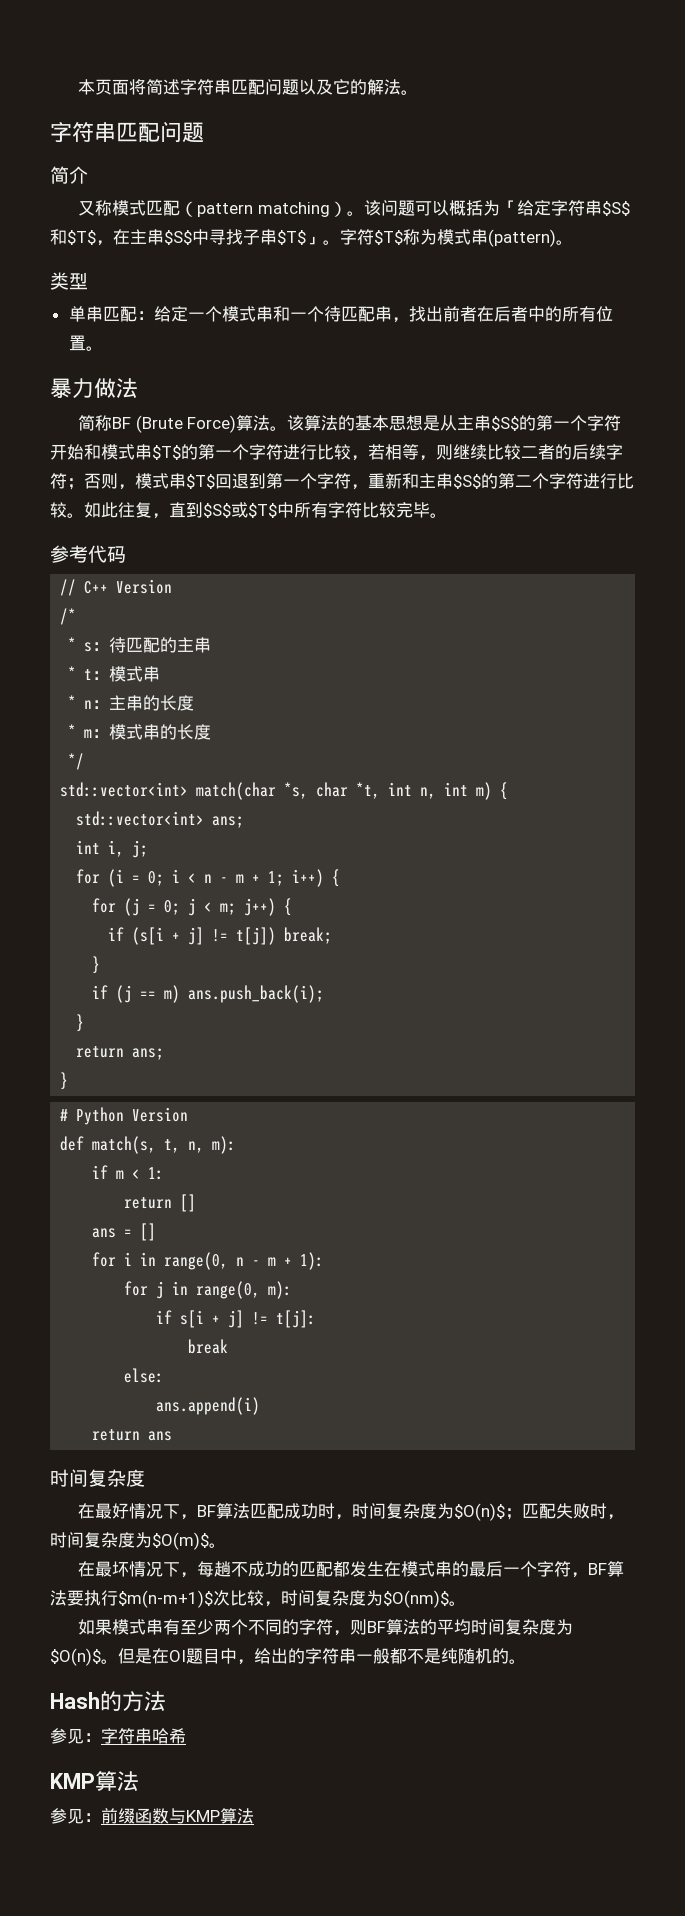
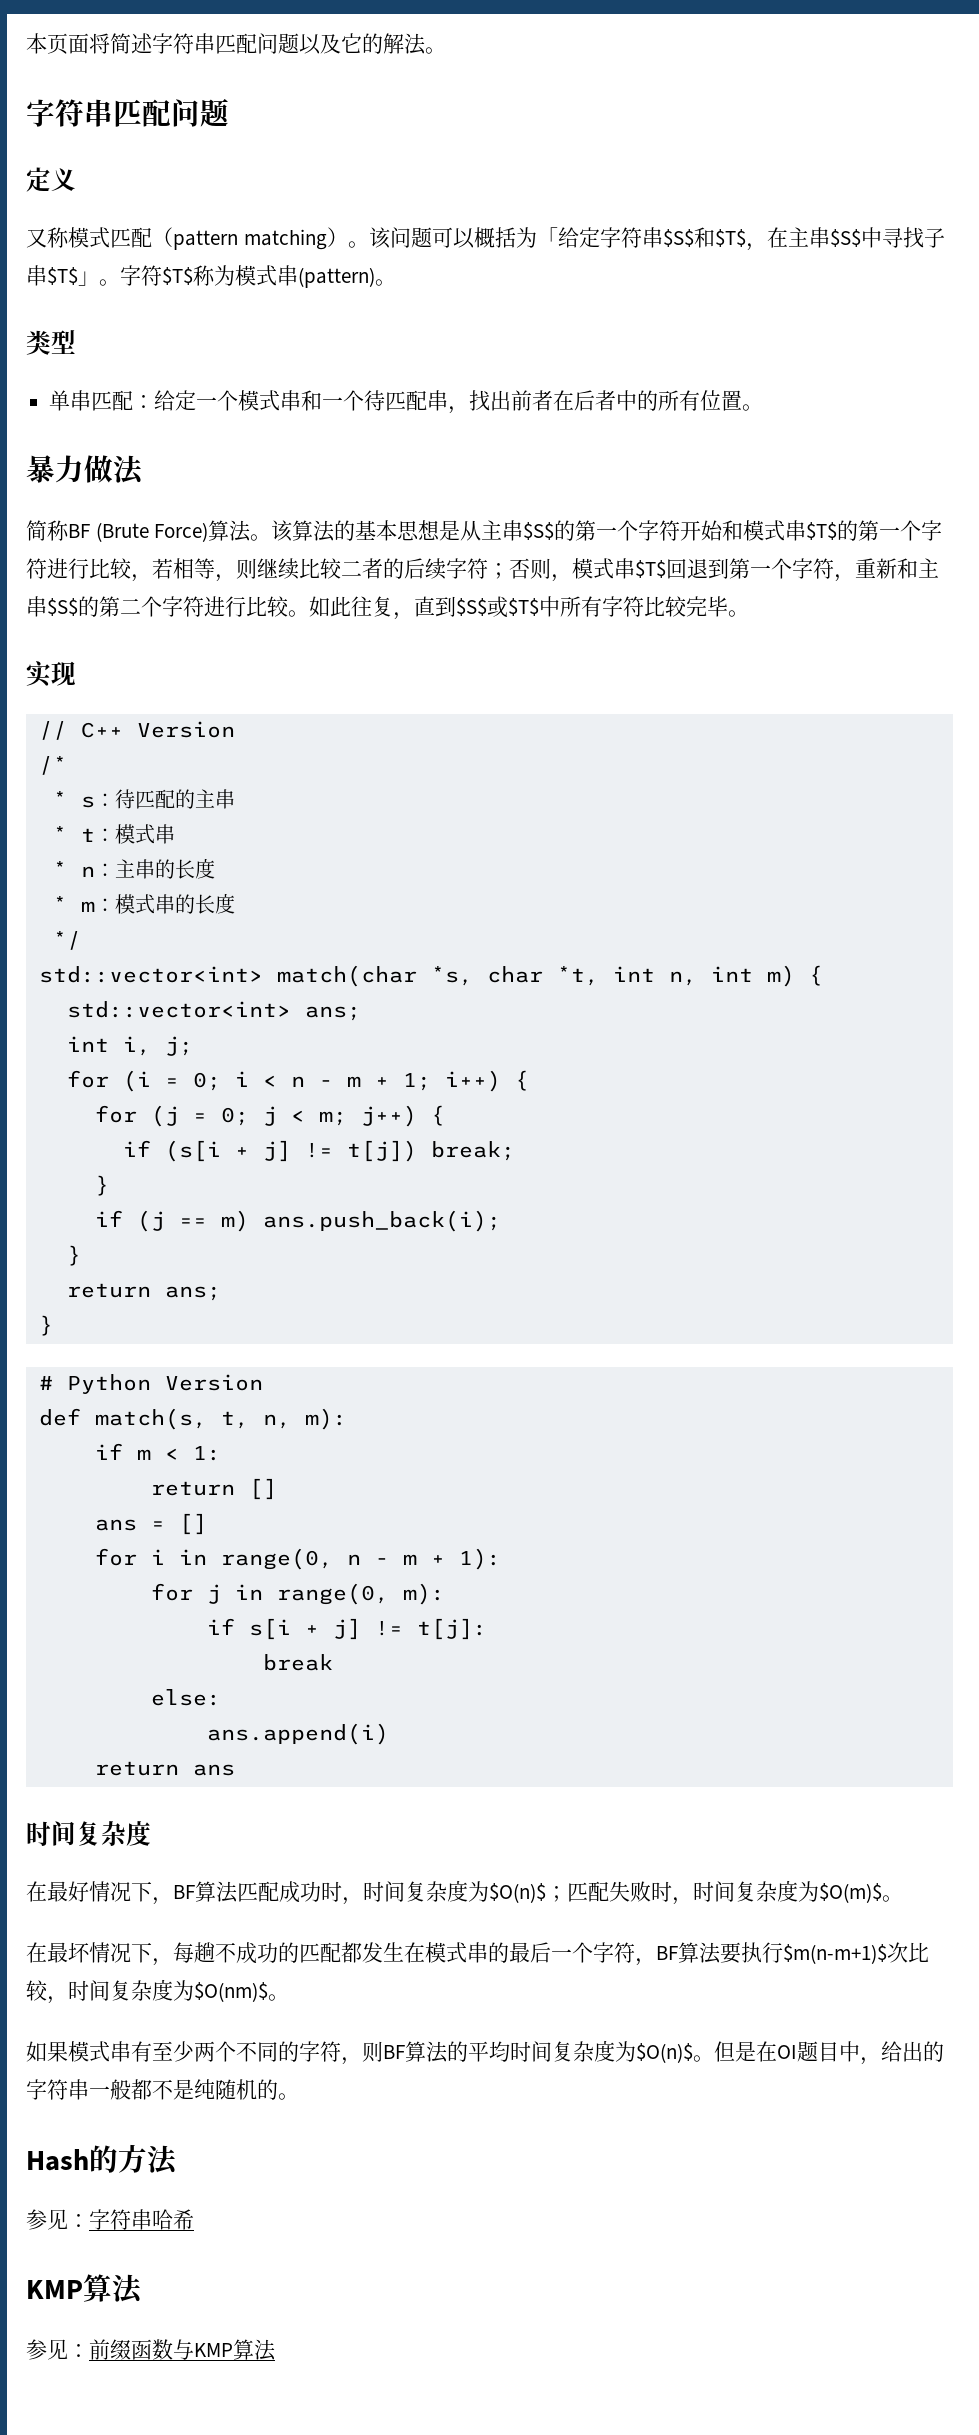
- 简介
+ 定义
- 参考代码
+ 实现

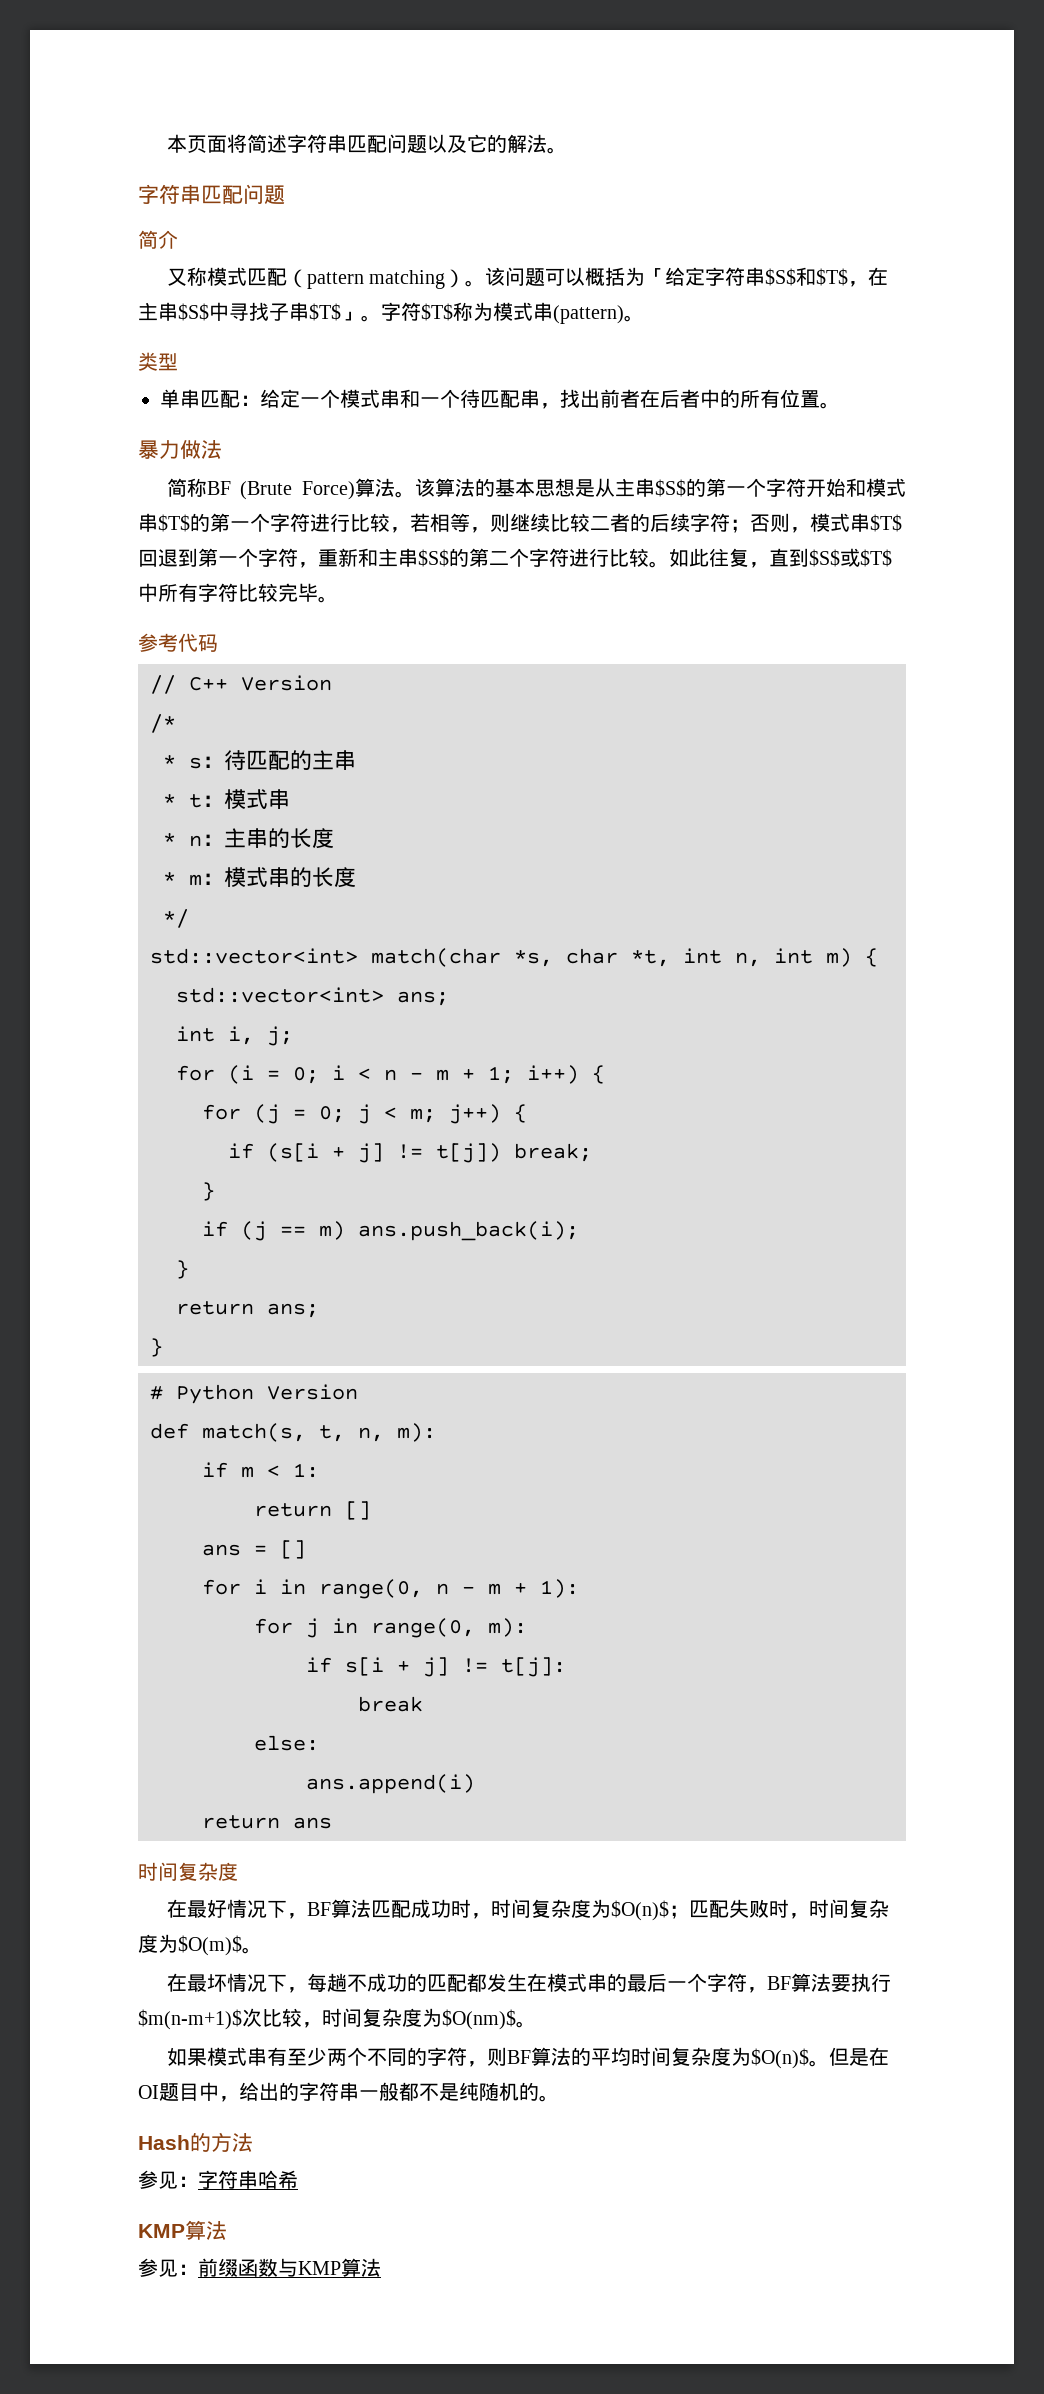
- 定义
+ 简介
- 实现
+ 参考代码

